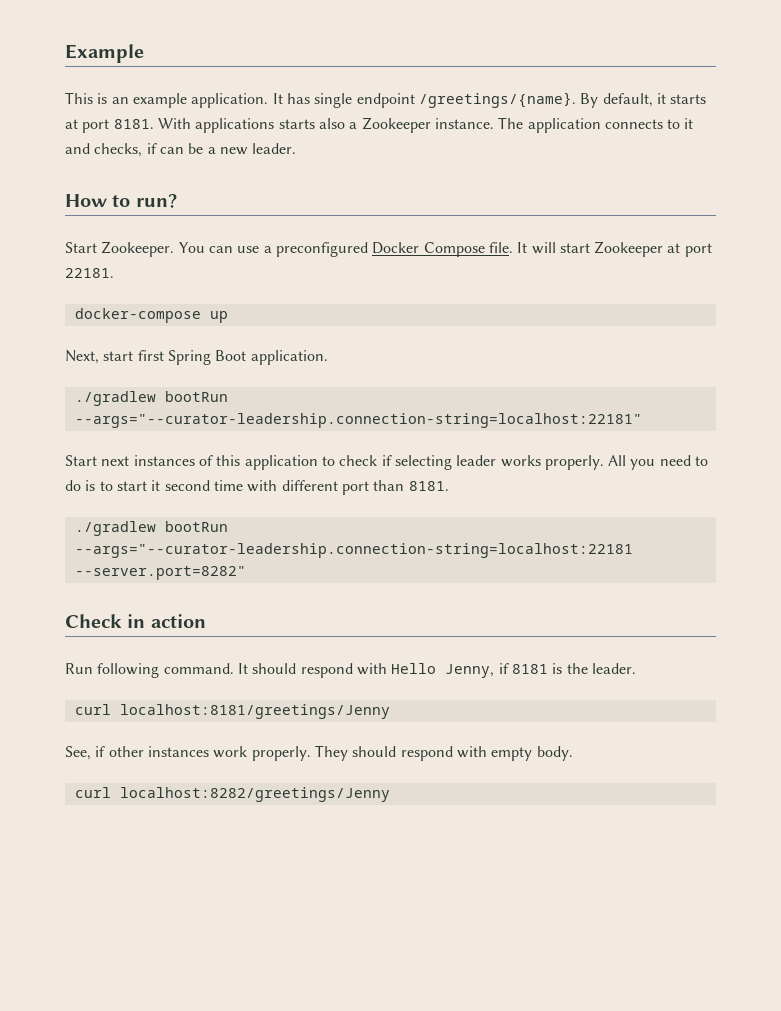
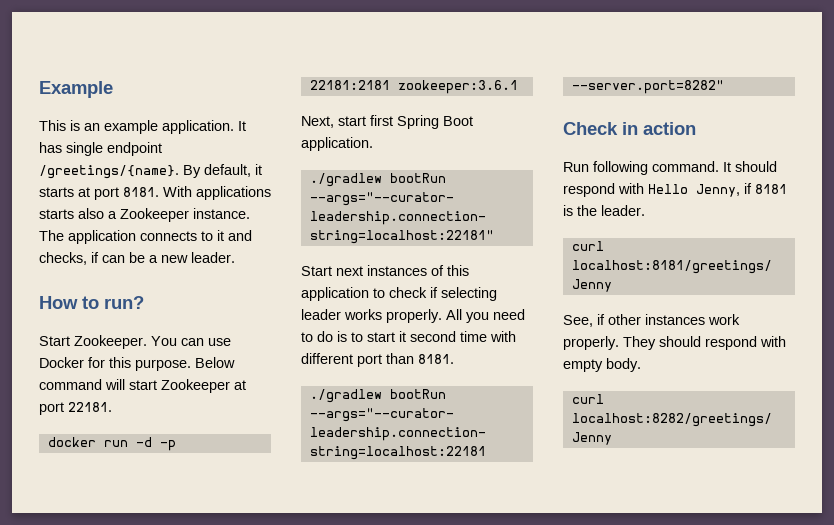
- You can use a preconfigured Docker Compose file. It will start Zookeeper at port 22181.
+ You can use Docker for this purpose. Below command will start Zookeeper at port 22181.
- docker-compose up
+ docker run -d -p 22181:2181 zookeeper:3.6.1

